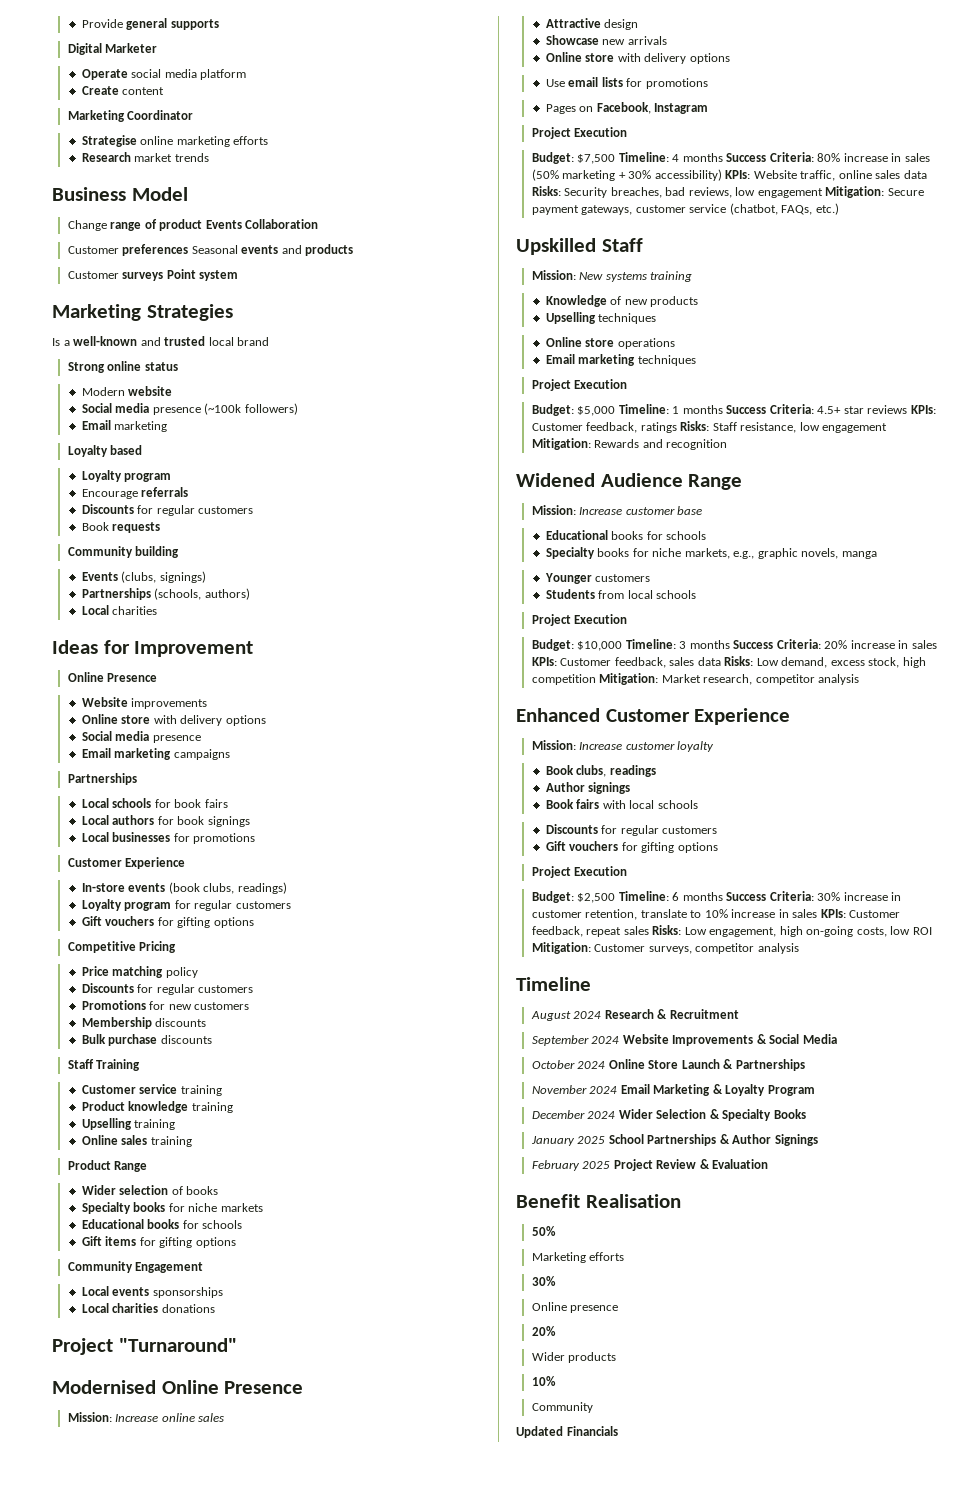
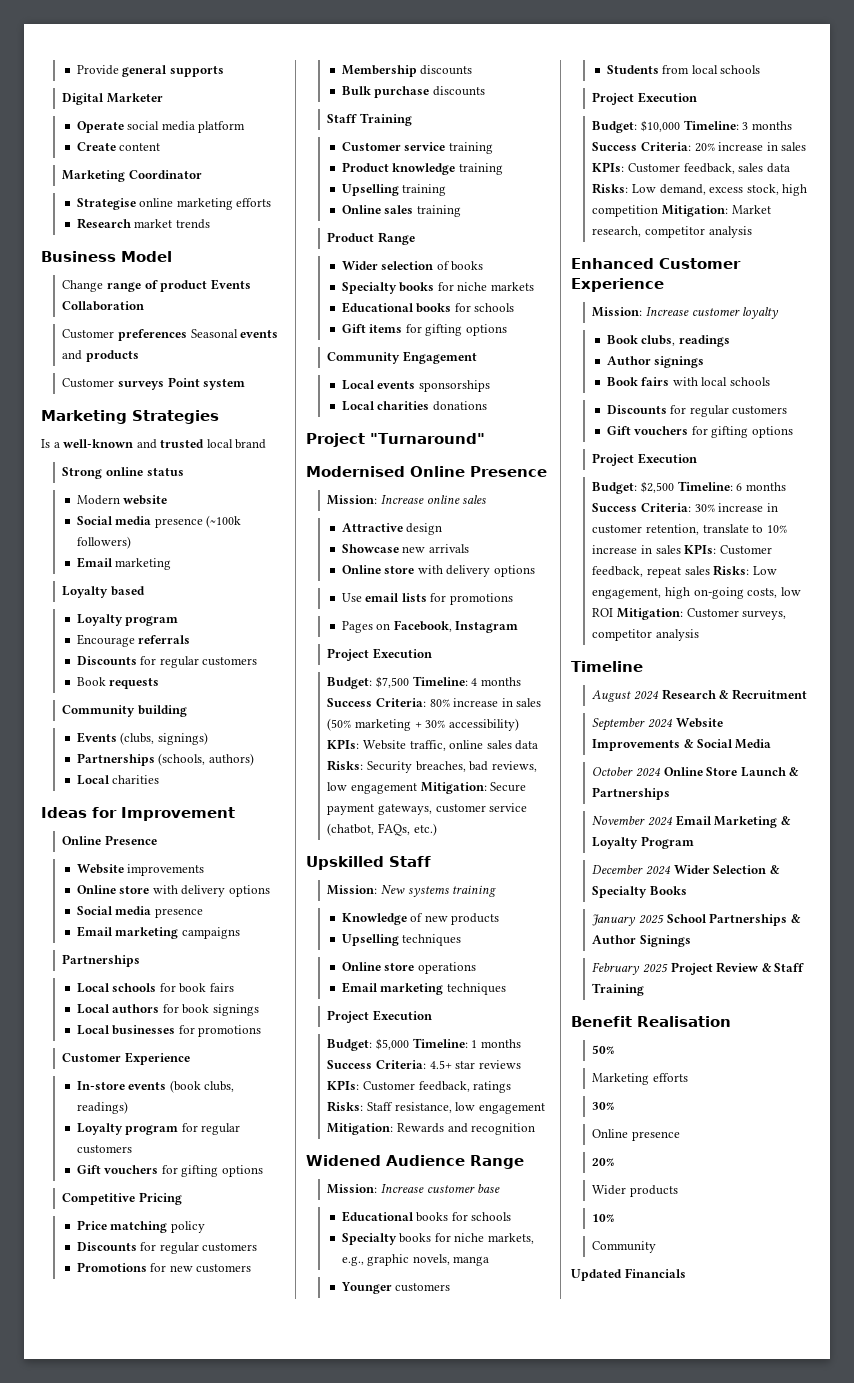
- February 2025 Project Review & Evaluation
+ February 2025 Project Review & Staff Training

